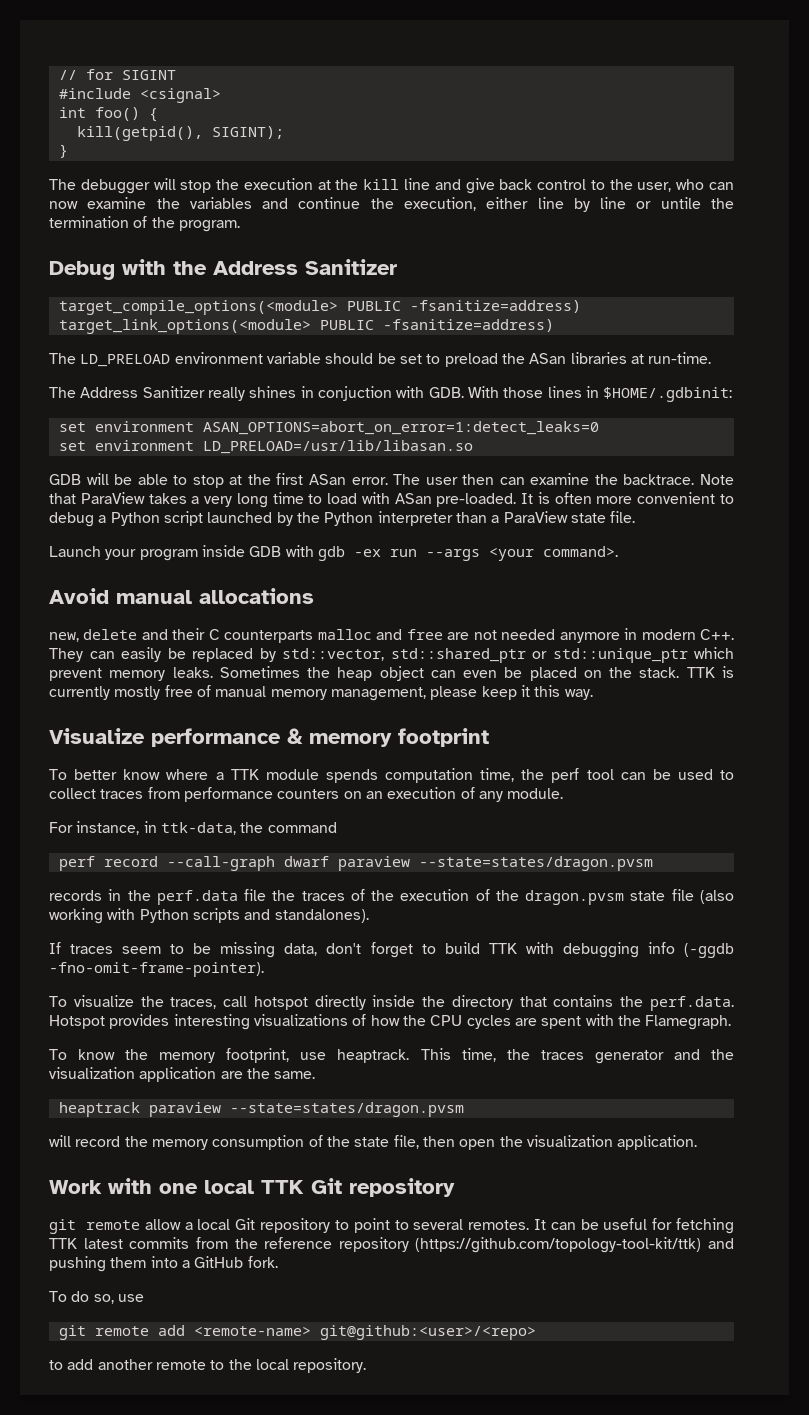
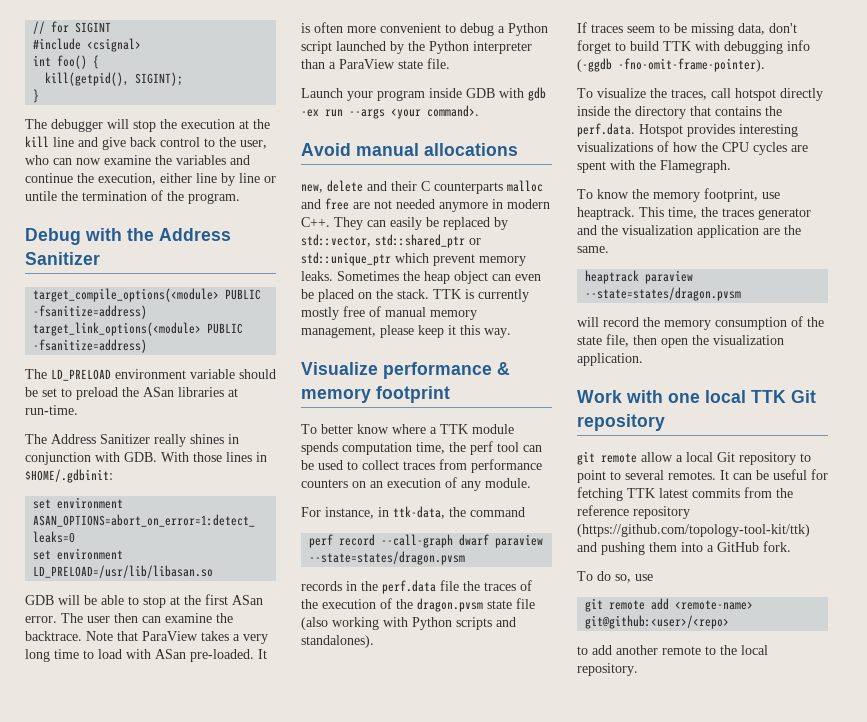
- The Address Sanitizer really shines in conjuction with GDB. With those lines in $HOME/.gdbinit:
+ The Address Sanitizer really shines in conjunction with GDB. With those lines in $HOME/.gdbinit:

